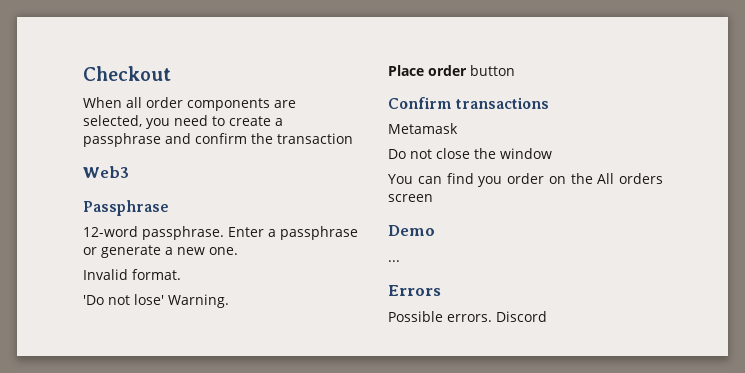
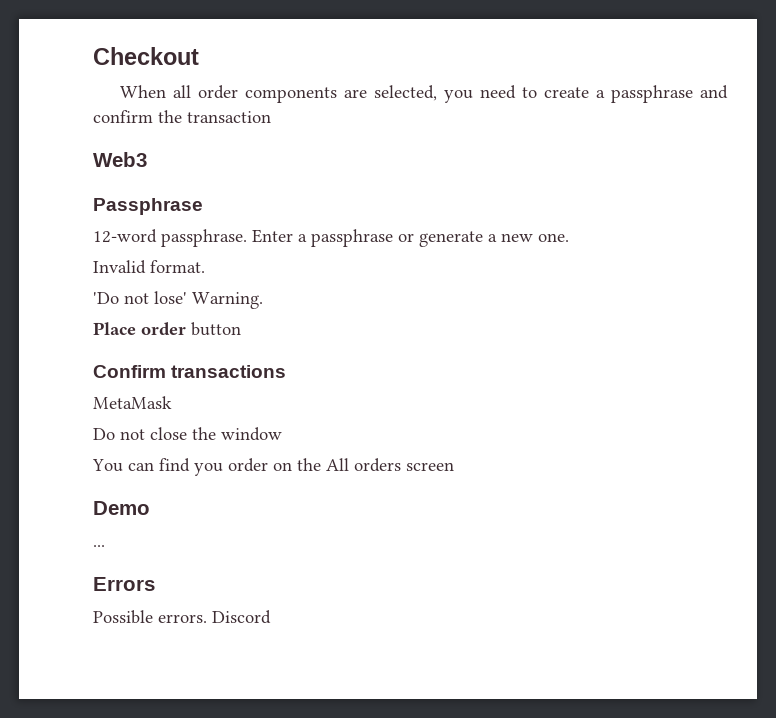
- Metamask
+ MetaMask

